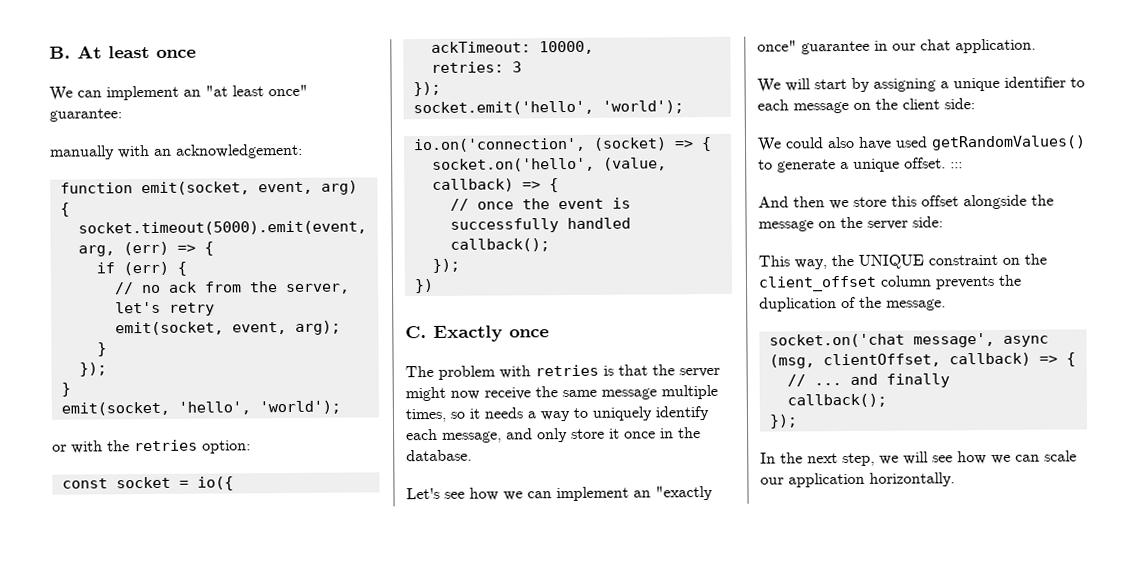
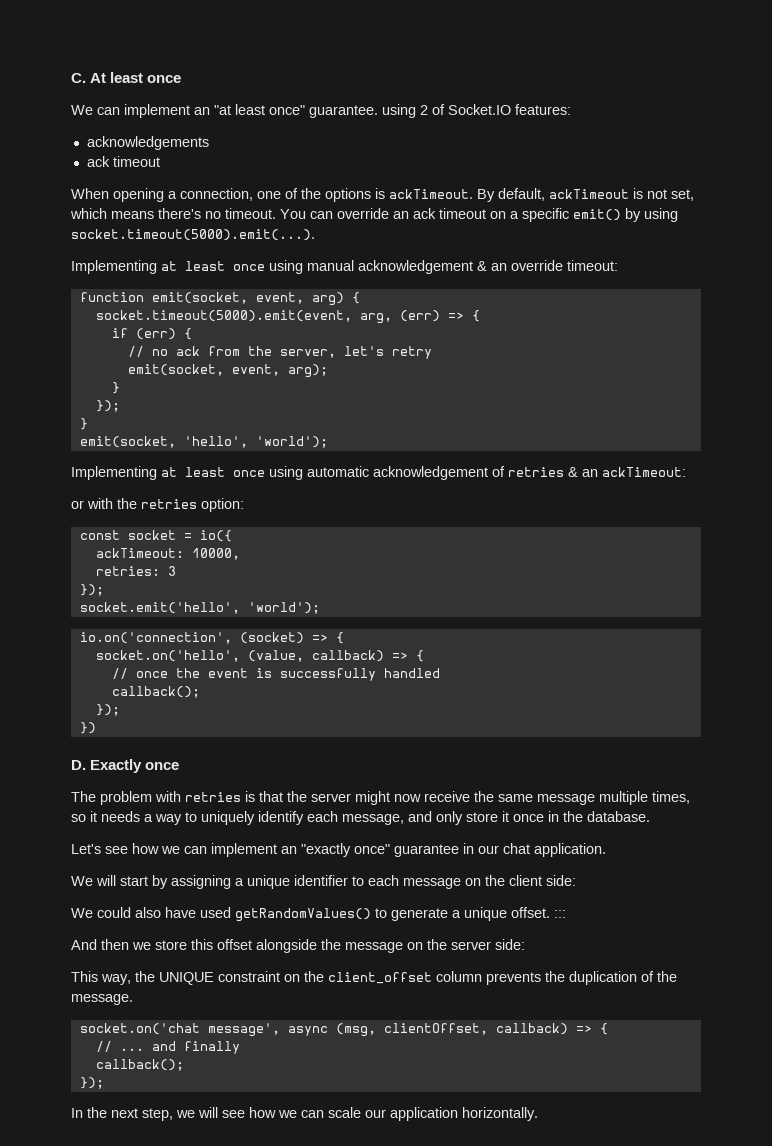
- B. At least once
+ C. At least once
- We can implement an "at least once" guarantee:
- manually with an acknowledgement:
+ We can implement an "at least once" guarantee. using 2 of Socket.IO features:
+ acknowledgements
+ ack timeout
+ When opening a connection, one of the options is ackTimeout. By default, ackTimeout is not set, which means there's no timeout. You can override an ack timeout on a specific emit() by using socket.timeout(5000).emit(...).
+ Implementing at least once using manual acknowledgement & an override timeout:
+ Implementing at least once using automatic acknowledgement of retries & an ackTimeout:
- C. Exactly once
+ D. Exactly once

